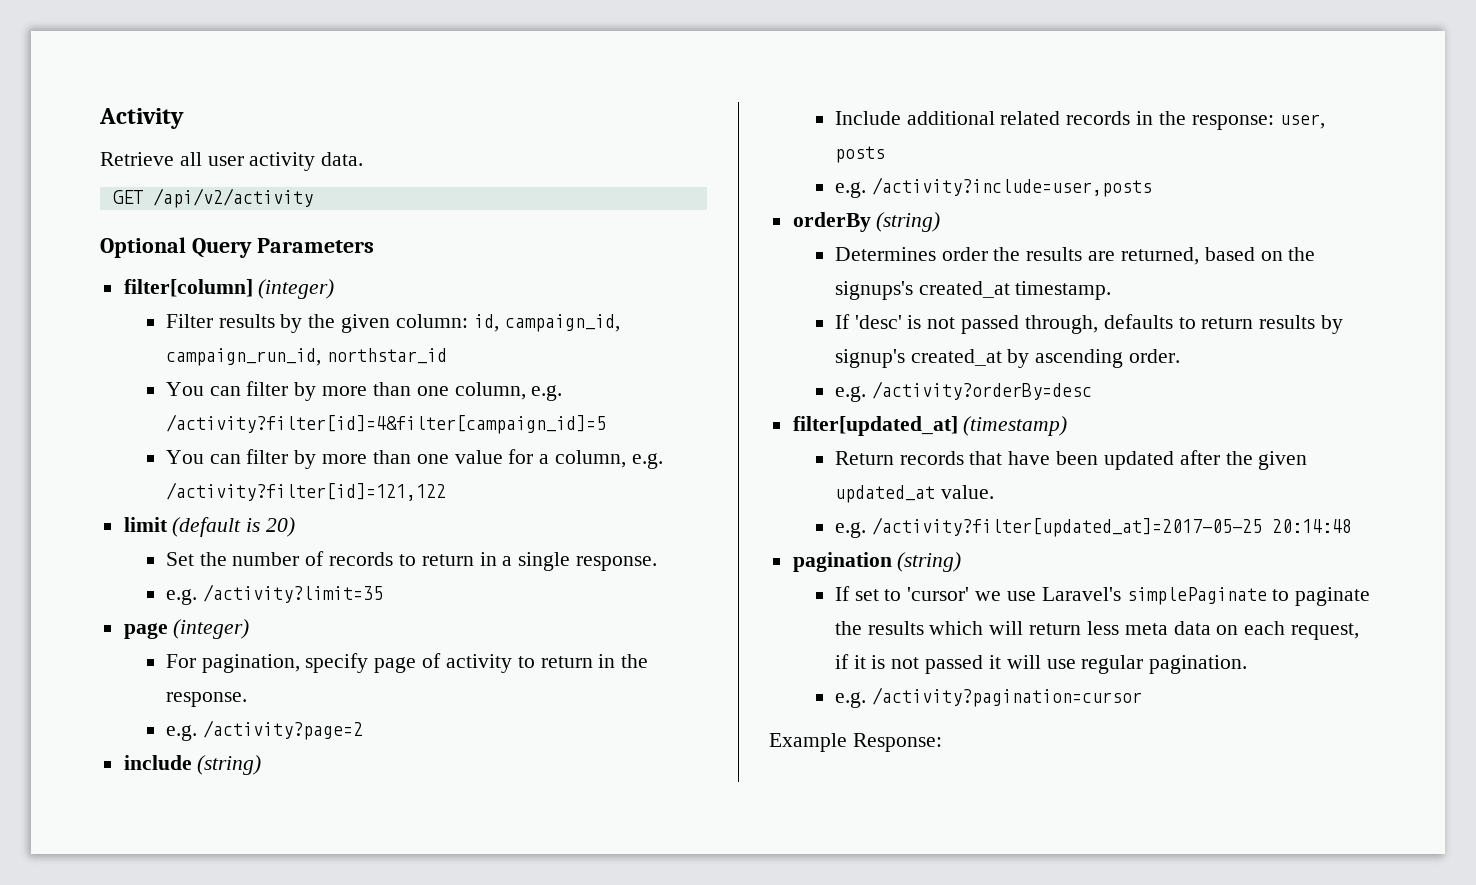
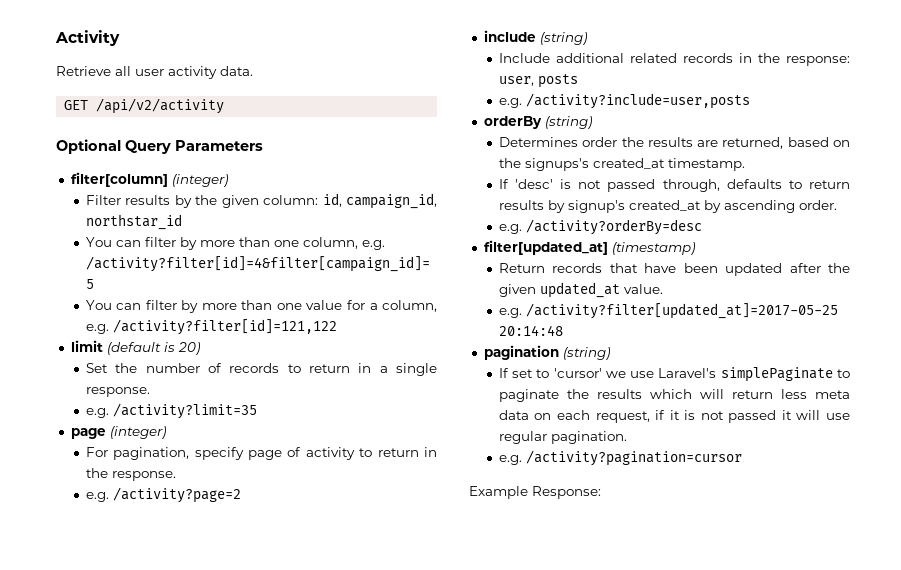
- Filter results by the given column: id, campaign_id, campaign_run_id, northstar_id
+ Filter results by the given column: id, campaign_id, northstar_id

